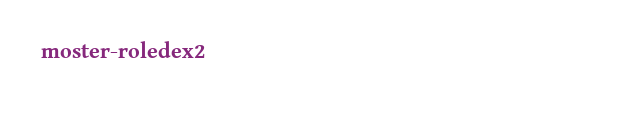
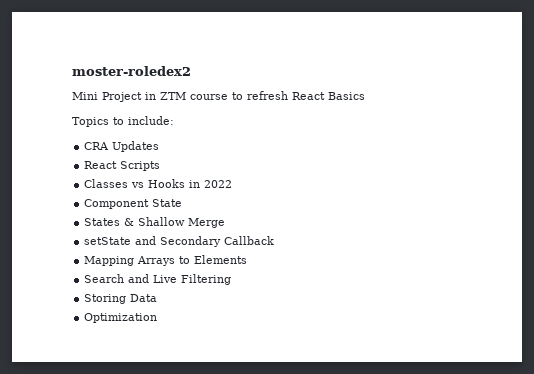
+ Mini Project in ZTM course to refresh React Basics
+ Topics to include:
+ CRA Updates
+ React Scripts
+ Classes vs Hooks in 2022
+ Component State
+ States & Shallow Merge
+ setState and Secondary Callback
+ Mapping Arrays to Elements
+ Search and Live Filtering
+ Storing Data
+ Optimization

